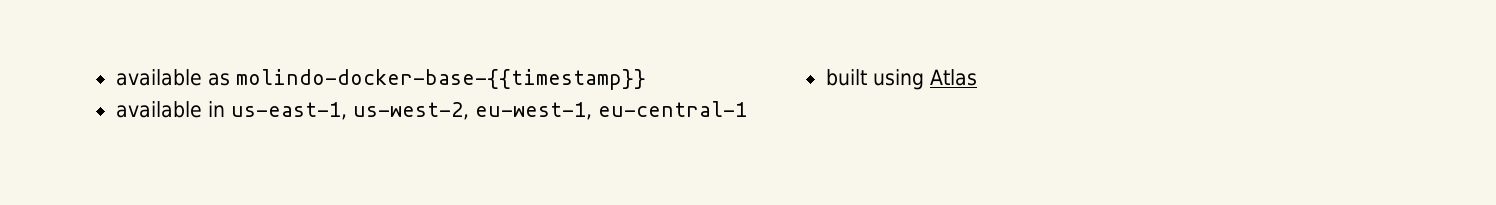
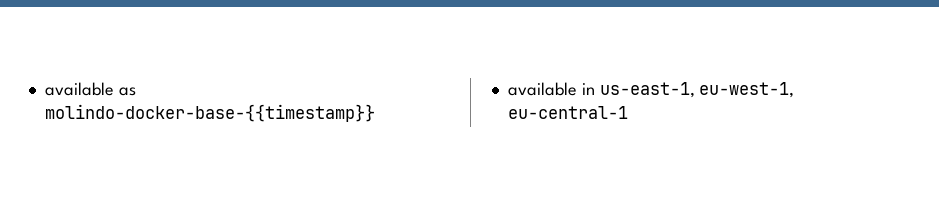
- available in us-east-1, us-west-2, eu-west-1, eu-central-1
+ available in us-east-1, eu-west-1, eu-central-1
- built using Atlas

